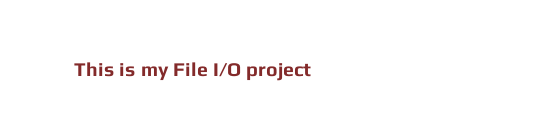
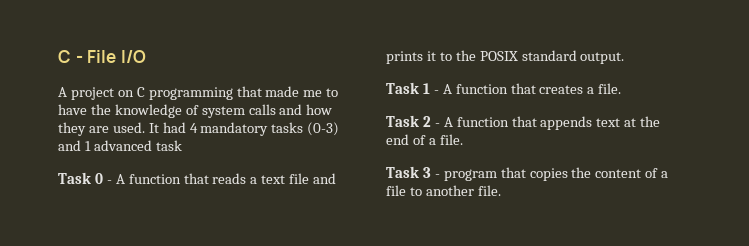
- This is my File I/O project
+ C - File I/O
+ A project on C programming that made me to have the knowledge of system calls and how they are used. It had 4 mandatory tasks (0-3) and 1 advanced task
+ Task 0 - A function that reads a text file and prints it to the POSIX standard output.
+ Task 1 - A function that creates a file.
+ Task 2 - A function that appends text at the end of a file.
+ Task 3 - program that copies the content of a file to another file.

